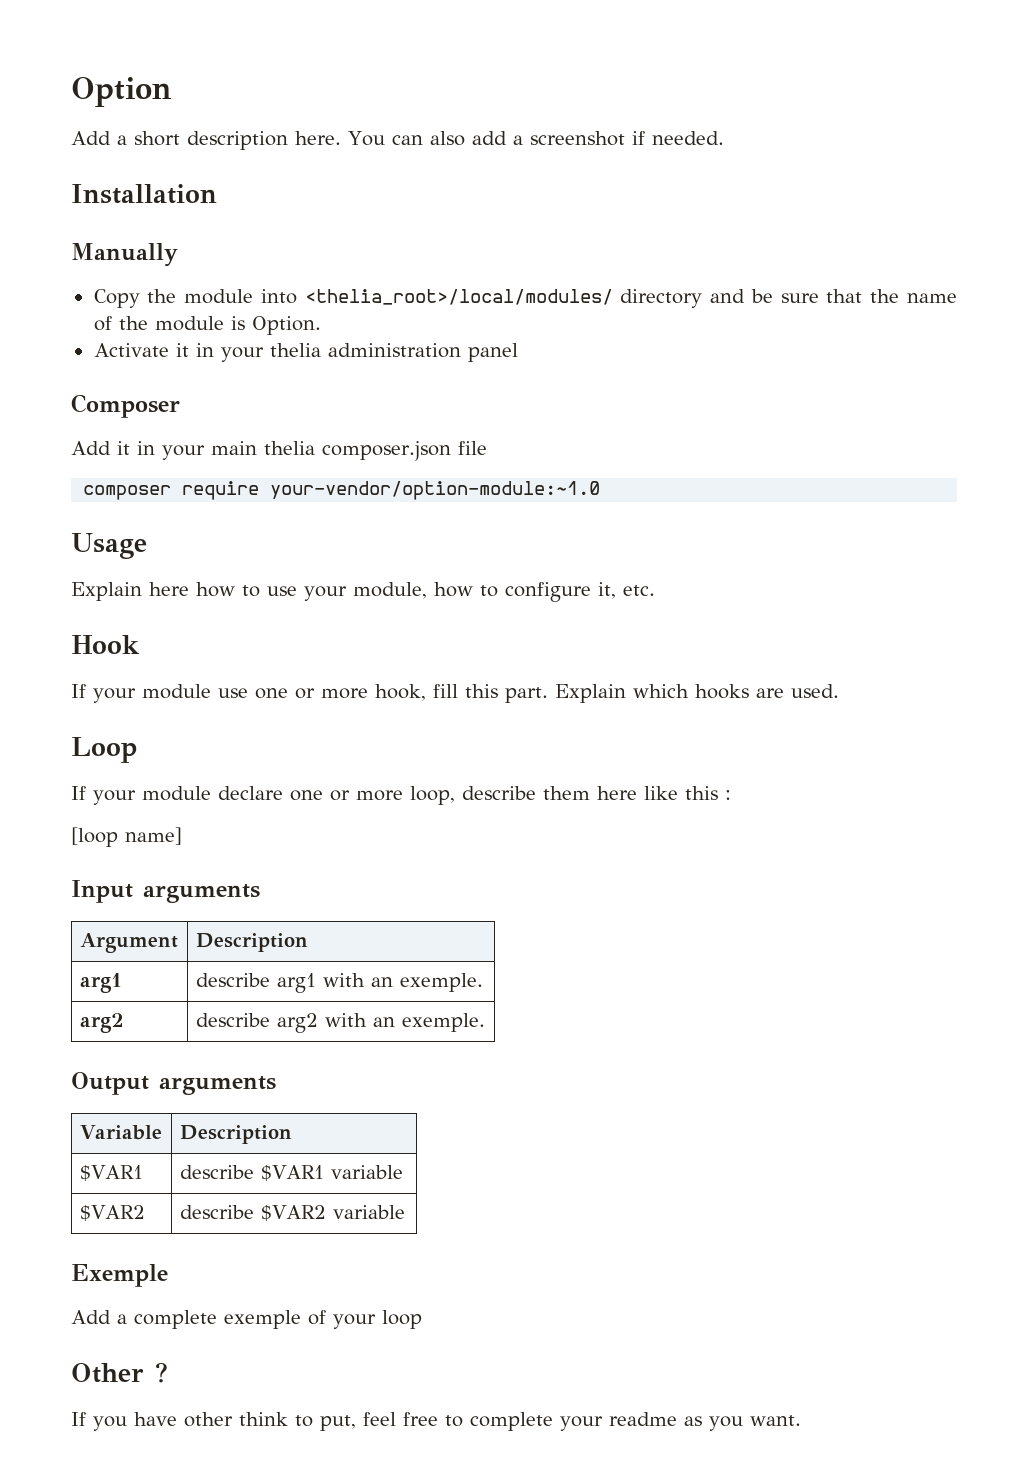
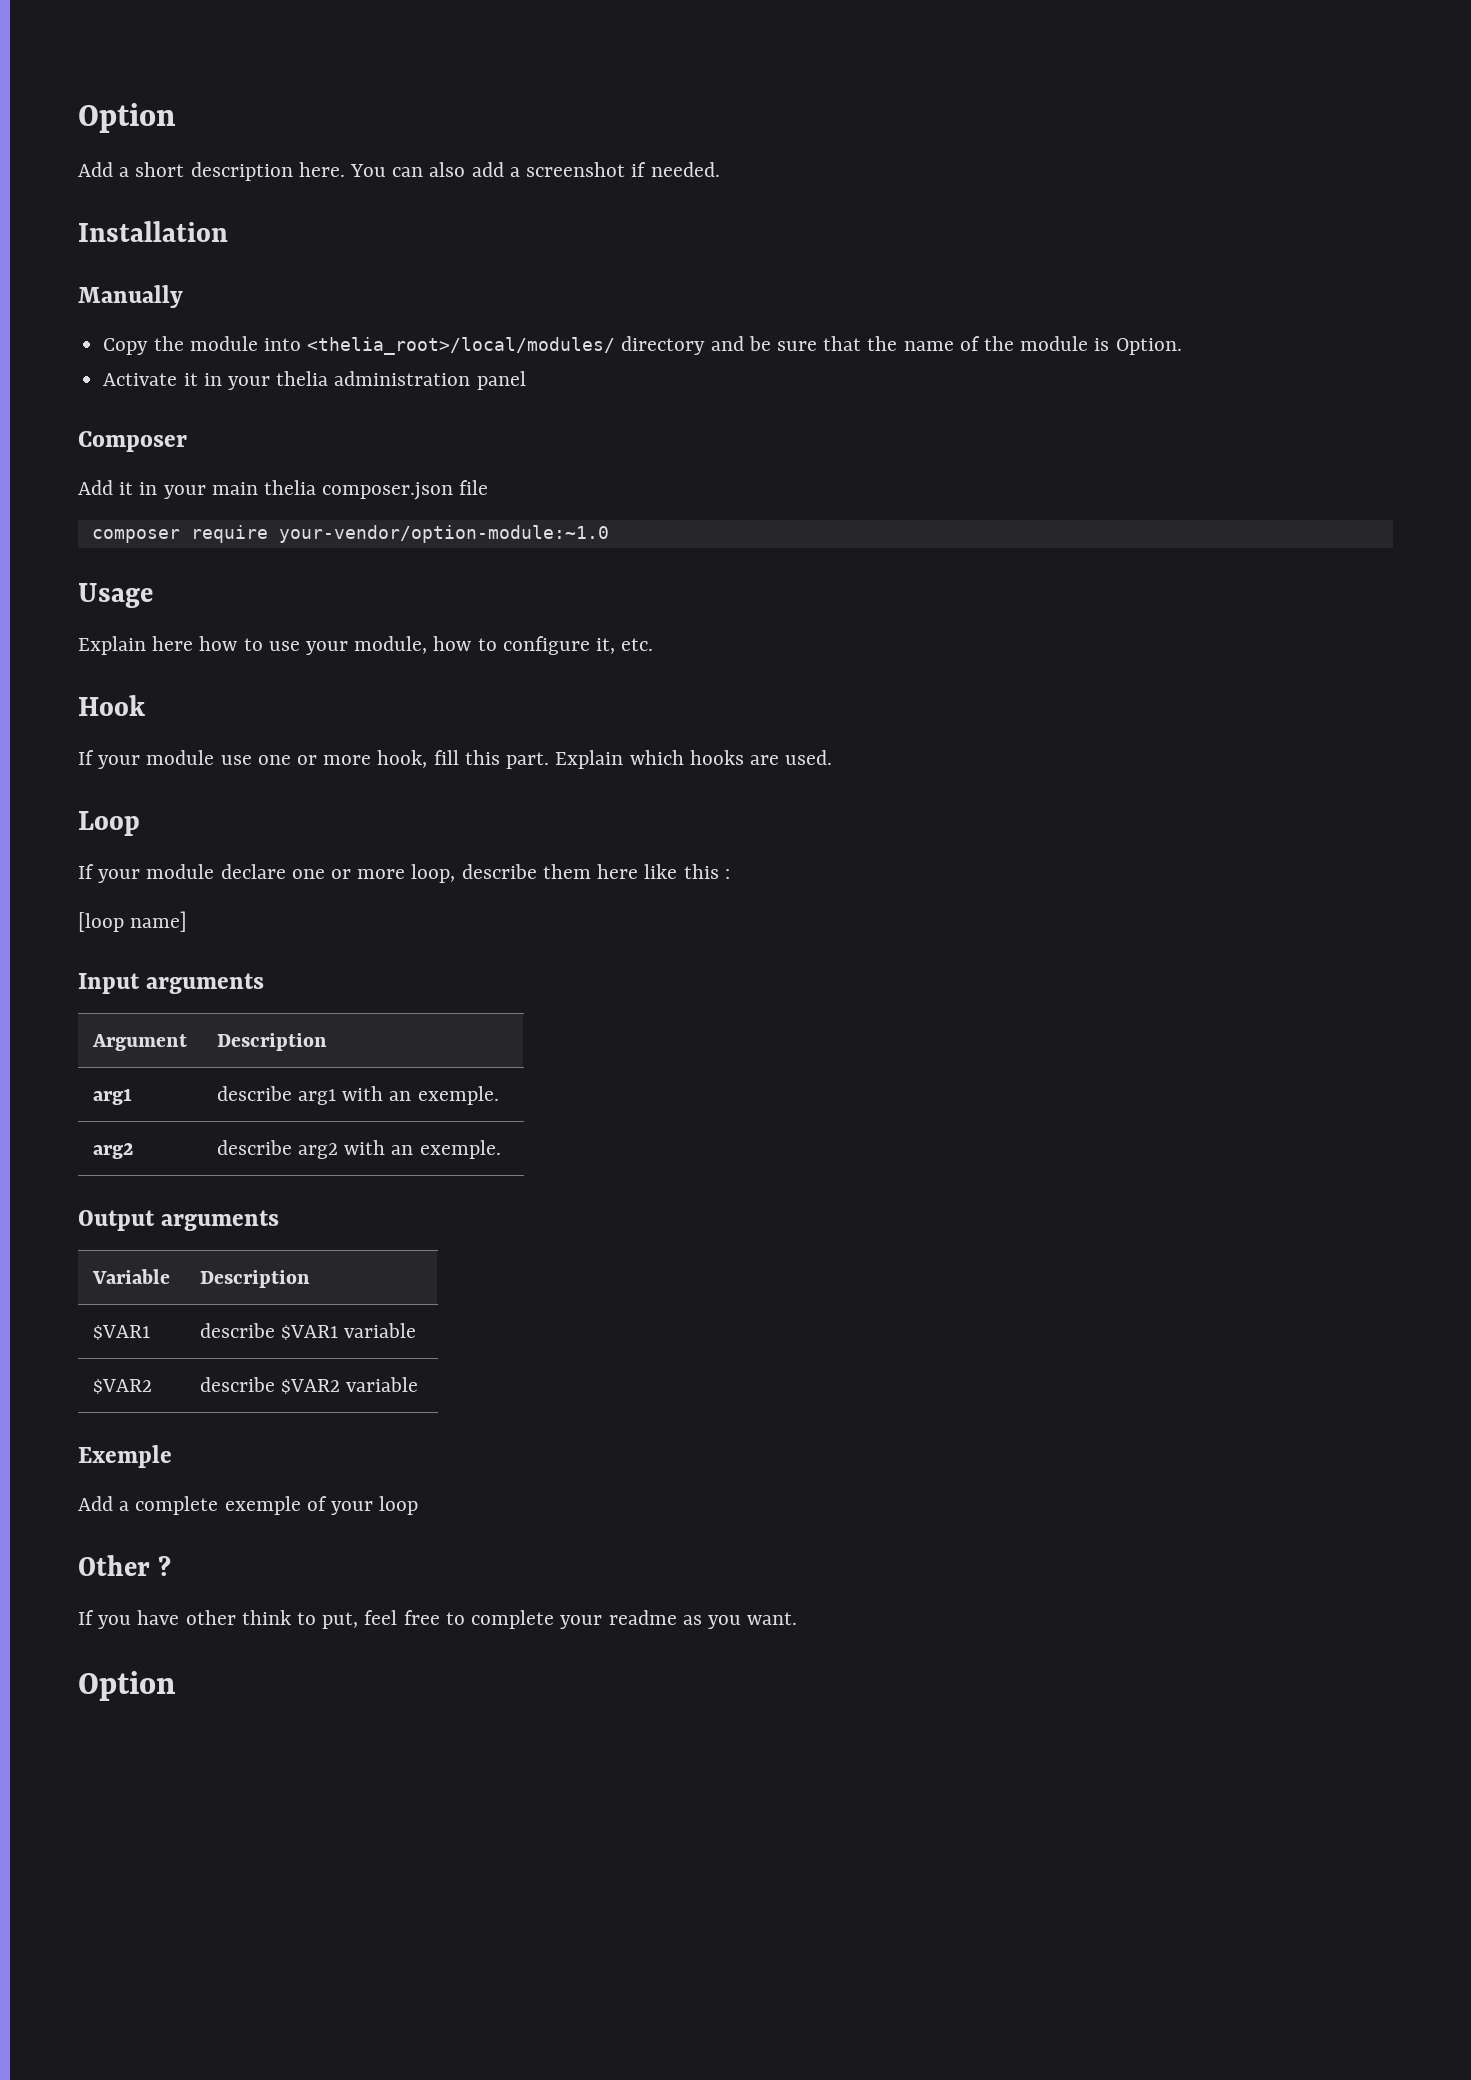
  If you have other think to put, feel free to complete your readme as you want.
+ Option

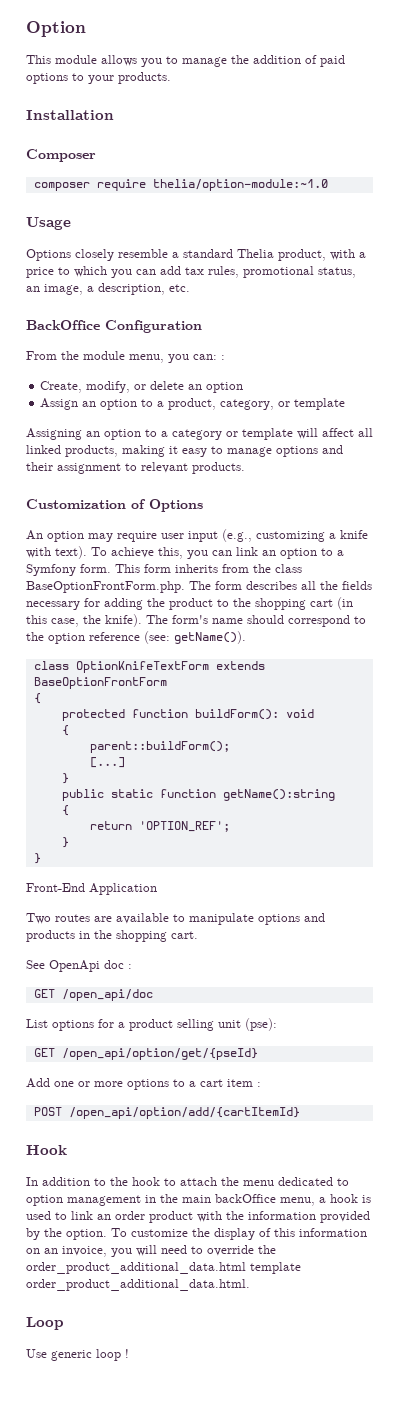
- Add a short description here. You can also add a screenshot if needed.
+ This module allows you to manage the addition of paid options to your products.
  Installation
- Manually
- Copy the module into <thelia_root>/local/modules/ directory and be sure that the name of the module is Option.
- Activate it in your thelia administration panel
  Composer
- Add it in your main thelia composer.json file
- composer require your-vendor/option-module:~1.0
+ composer require thelia/option-module:~1.0
- Explain here how to use your module, how to configure it, etc.
+ Options closely resemble a standard Thelia product, with a price to which you can add tax rules, promotional status, an image, a description, etc.
+ BackOffice Configuration
+ From the module menu, you can: :
+ Create, modify, or delete an option
+ Assign an option to a product, category, or template
+ Assigning an option to a category or template will affect all linked products, making it easy to manage options and their assignment to relevant products.
+ Customization of Options
+ An option may require user input (e.g., customizing a knife with text). To achieve this, you can link an option to a Symfony form. This form inherits from the class BaseOptionFrontForm.php. The form describes all the fields necessary for adding the product to the shopping cart (in this case, the knife). The form's name should correspond to the option reference (see: getName()).
+ class OptionKnifeTextForm extends BaseOptionFrontForm
+ {
+ protected function buildForm(): void
+ {
+ parent::buildForm();
+ [...]
+ }
+ public static function getName():string
+ {
+ return 'OPTION_REF';
+ }
+ }
+ Front-End Application
+ Two routes are available to manipulate options and products in the shopping cart.
+ See OpenApi doc :
+ GET /open_api/doc
+ List options for a product selling unit (pse):
+ GET /open_api/option/get/{pseId}
+ Add one or more options to a cart item :
+ POST /open_api/option/add/{cartItemId}
  Hook
- If your module use one or more hook, fill this part. Explain which hooks are used.
+ In addition to the hook to attach the menu dedicated to option management in the main backOffice menu, a hook is used to link an order product with the information provided by the option. To customize the display of this information on an invoice, you will need to override the order_product_additional_data.html template order_product_additional_data.html.
  Loop
- If your module declare one or more loop, describe them here like this :
- [loop name]
- Input arguments
- Argument | Description
- arg1 | describe arg1 with an exemple.
- arg2 | describe arg2 with an exemple.
- Output arguments
- Variable | Description
- $VAR1 | describe $VAR1 variable
- $VAR2 | describe $VAR2 variable
- Exemple
- Add a complete exemple of your loop
- Other ?
- If you have other think to put, feel free to complete your readme as you want.
- Option
+ Use generic loop !

